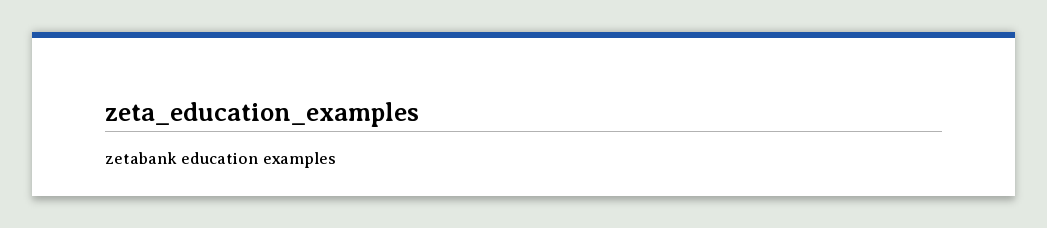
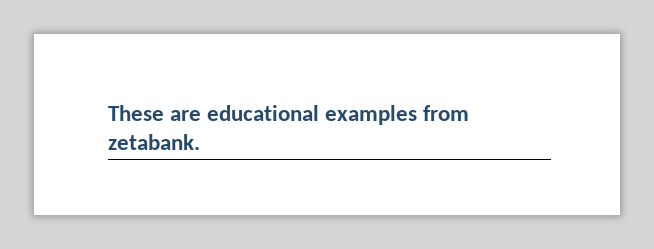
- zeta_education_examples
- zetabank education examples
+ These are educational examples from zetabank.

